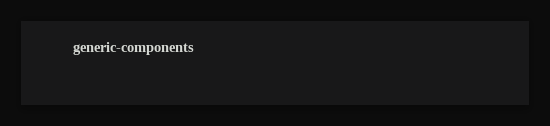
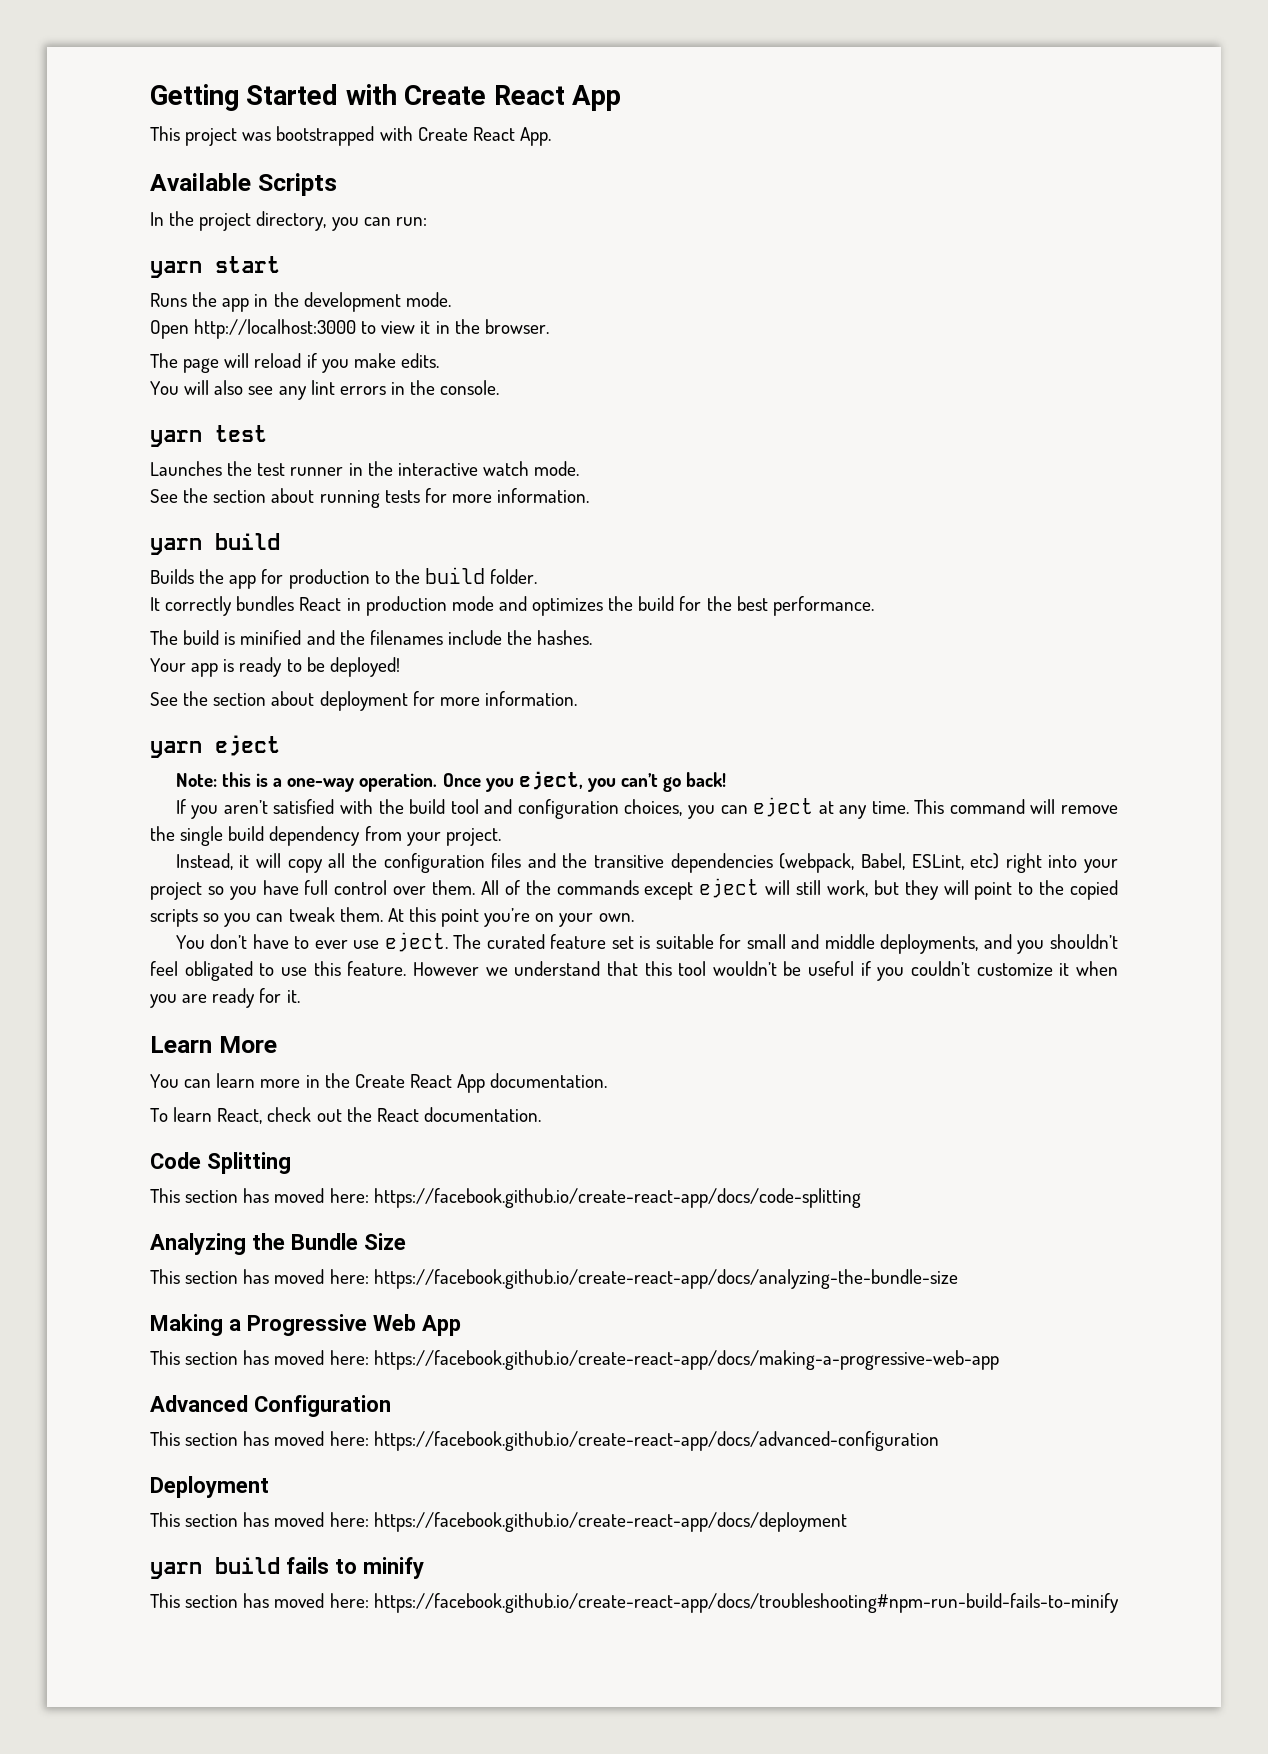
- generic-components
+ Getting Started with Create React App
+ This project was bootstrapped with Create React App.
+ Available Scripts
+ In the project directory, you can run:
+ yarn start
+ Runs the app in the development mode.
+ Open http://localhost:3000 to view it in the browser.
+ The page will reload if you make edits.
+ You will also see any lint errors in the console.
+ yarn test
+ Launches the test runner in the interactive watch mode.
+ See the section about running tests for more information.
+ yarn build
+ Builds the app for production to the build folder.
+ It correctly bundles React in production mode and optimizes the build for the best performance.
+ The build is minified and the filenames include the hashes.
+ Your app is ready to be deployed!
+ See the section about deployment for more information.
+ yarn eject
+ Note: this is a one-way operation. Once you eject, you can’t go back!
+ If you aren’t satisfied with the build tool and configuration choices, you can eject at any time. This command will remove the single build dependency from your project.
+ Instead, it will copy all the configuration files and the transitive dependencies (webpack, Babel, ESLint, etc) right into your project so you have full control over them. All of the commands except eject will still work, but they will point to the copied scripts so you can tweak them. At this point you’re on your own.
+ You don’t have to ever use eject. The curated feature set is suitable for small and middle deployments, and you shouldn’t feel obligated to use this feature. However we understand that this tool wouldn’t be useful if you couldn’t customize it when you are ready for it.
+ Learn More
+ You can learn more in the Create React App documentation.
+ To learn React, check out the React documentation.
+ Code Splitting
+ This section has moved here: https://facebook.github.io/create-react-app/docs/code-splitting
+ Analyzing the Bundle Size
+ This section has moved here: https://facebook.github.io/create-react-app/docs/analyzing-the-bundle-size
+ Making a Progressive Web App
+ This section has moved here: https://facebook.github.io/create-react-app/docs/making-a-progressive-web-app
+ Advanced Configuration
+ This section has moved here: https://facebook.github.io/create-react-app/docs/advanced-configuration
+ Deployment
+ This section has moved here: https://facebook.github.io/create-react-app/docs/deployment
+ yarn build fails to minify
+ This section has moved here: https://facebook.github.io/create-react-app/docs/troubleshooting#npm-run-build-fails-to-minify

